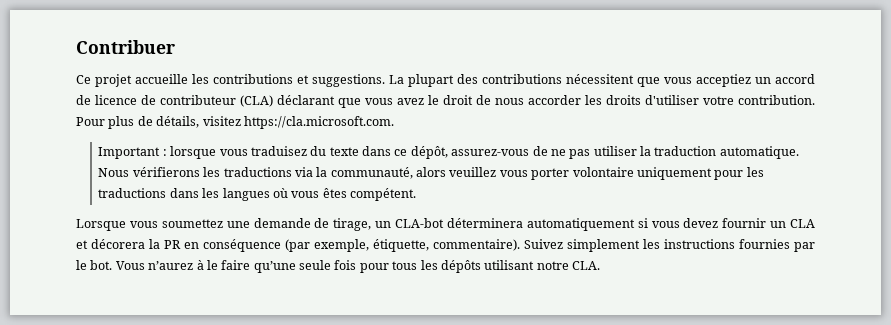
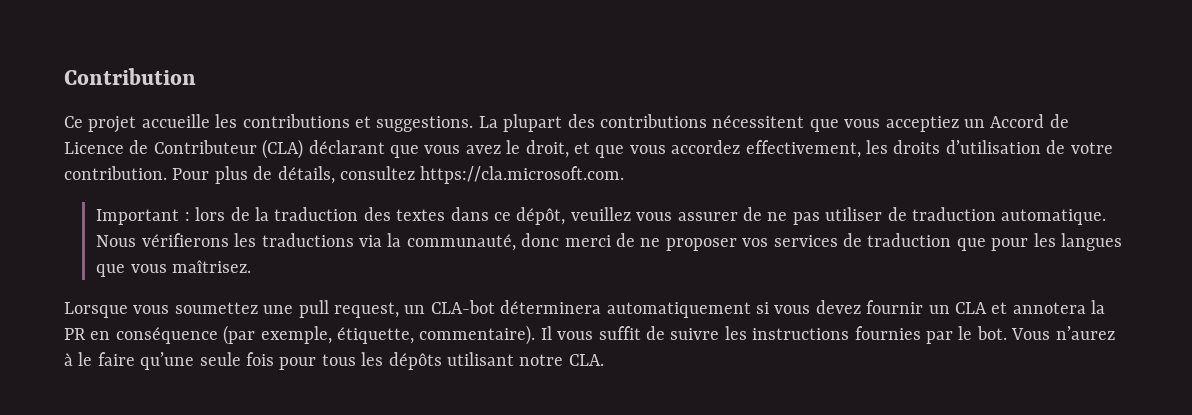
- Contribuer
+ Contribution
- La plupart des contributions nécessitent que vous acceptiez un accord de licence de contributeur (CLA) déclarant que vous avez le droit de nous accorder les droits d'utiliser votre contribution.
+ La plupart des contributions nécessitent que vous acceptiez un Accord de Licence de Contributeur (CLA) déclarant que vous avez le droit, et que vous accordez effectivement, les droits d’utilisation de votre contribution.
- Pour plus de détails, visitez https://cla.microsoft.com.
+ Pour plus de détails, consultez https://cla.microsoft.com.
- Important : lorsque vous traduisez du texte dans ce dépôt, assurez-vous de ne pas utiliser la traduction automatique.
+ Important : lors de la traduction des textes dans ce dépôt, veuillez vous assurer de ne pas utiliser de traduction automatique.
- Nous vérifierons les traductions via la communauté, alors veuillez vous porter volontaire uniquement pour les traductions dans les langues où vous êtes compétent.
+ Nous vérifierons les traductions via la communauté, donc merci de ne proposer vos services de traduction que pour les langues que vous maîtrisez.
- Lorsque vous soumettez une demande de tirage, un CLA-bot déterminera automatiquement si vous devez fournir un CLA et décorera la PR en conséquence (par exemple, étiquette, commentaire).
+ Lorsque vous soumettez une pull request, un CLA-bot déterminera automatiquement si vous devez fournir un CLA et annotera la PR en conséquence (par exemple, étiquette, commentaire).
- Suivez simplement les instructions fournies par le bot.
+ Il vous suffit de suivre les instructions fournies par le bot.

